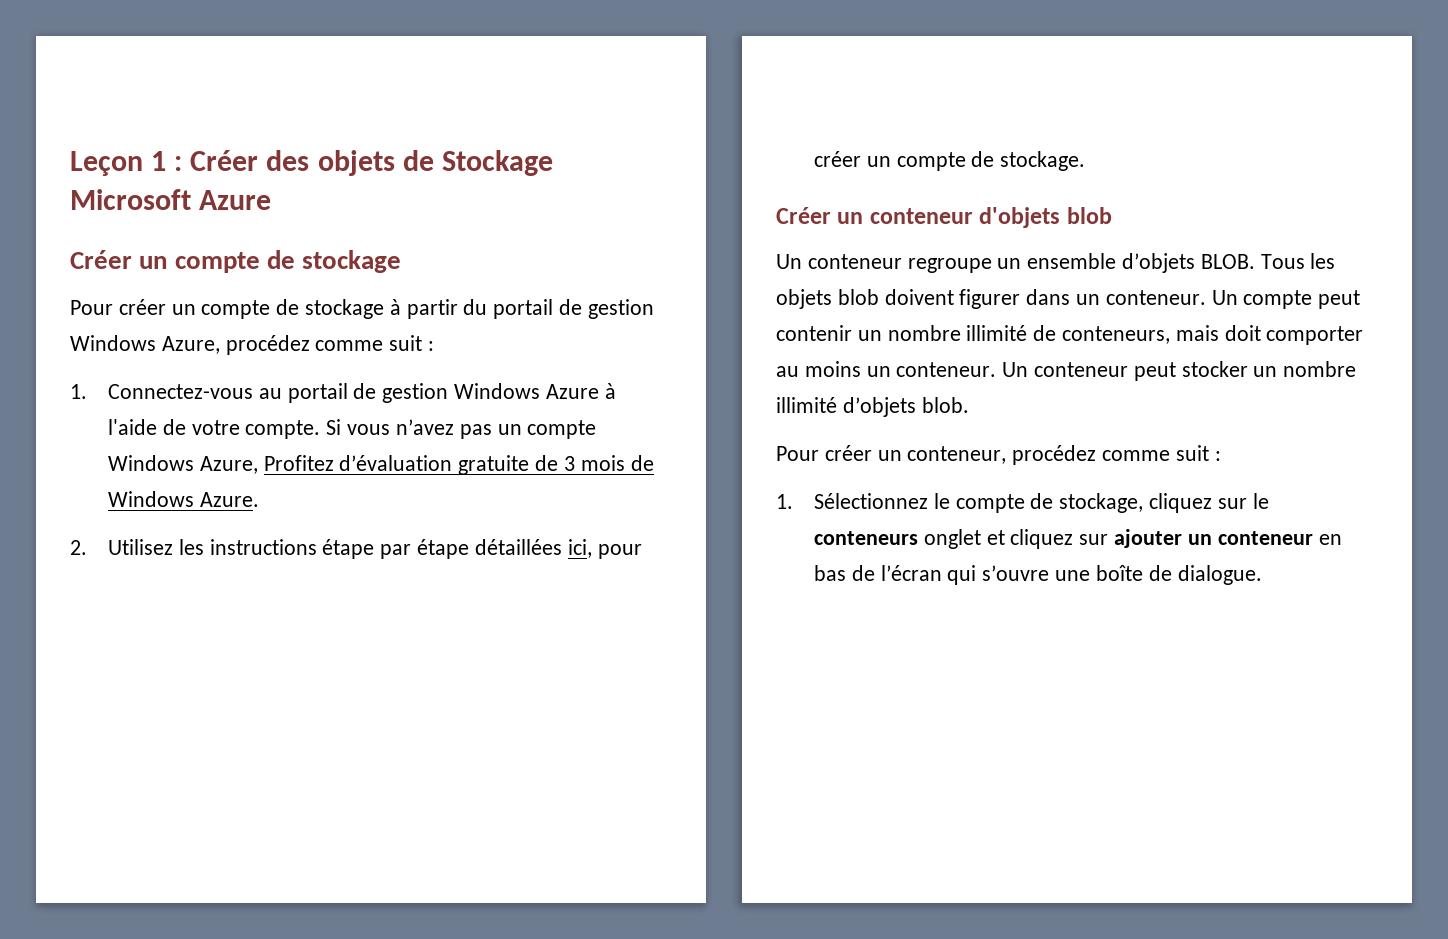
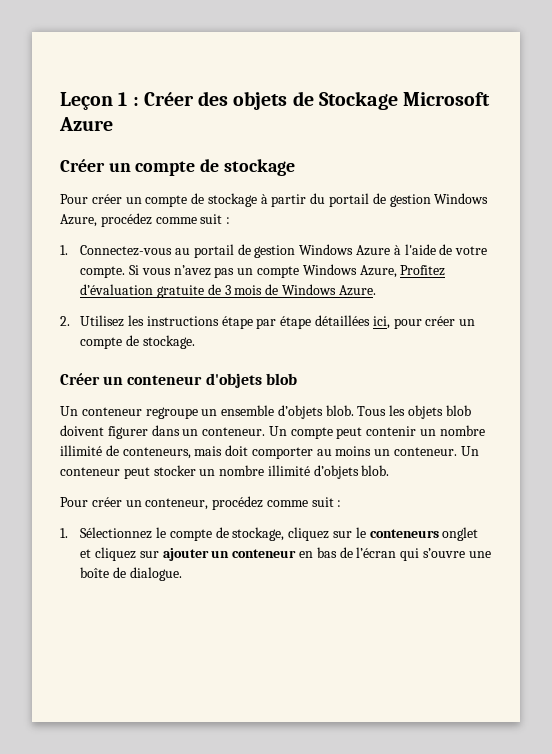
- Un conteneur regroupe un ensemble d’objets BLOB.
+ Un conteneur regroupe un ensemble d’objets blob.

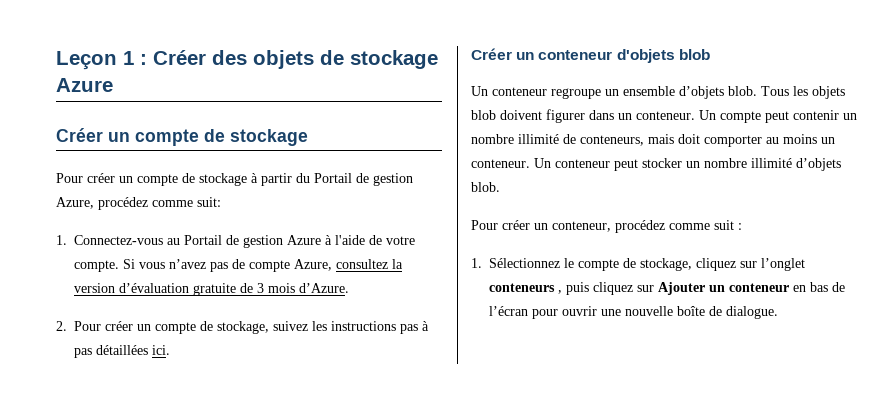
- Leçon 1 : Créer des objets de Stockage Microsoft Azure
+ Leçon 1 : Créer des objets de stockage Azure
- Pour créer un compte de stockage à partir du portail de gestion Windows Azure, procédez comme suit :
+ Pour créer un compte de stockage à partir du Portail de gestion Azure, procédez comme suit:
- 1. Connectez-vous au portail de gestion Windows Azure à l'aide de votre compte.
+ 1. Connectez-vous au Portail de gestion Azure à l'aide de votre compte.
- Si vous n’avez pas un compte Windows Azure, Profitez d’évaluation gratuite de 3 mois de Windows Azure.
- 2. Utilisez les instructions étape par étape détaillées ici, pour créer un compte de stockage.
+ Si vous n’avez pas de compte Azure, consultez la version d’évaluation gratuite de 3 mois d’Azure.
+ 2. Pour créer un compte de stockage, suivez les instructions pas à pas détaillées ici.
- 1. Sélectionnez le compte de stockage, cliquez sur le conteneurs onglet et cliquez sur ajouter un conteneur en bas de l’écran qui s’ouvre une boîte de dialogue.
+ 1. Sélectionnez le compte de stockage, cliquez sur l’onglet conteneurs , puis cliquez sur Ajouter un conteneur en bas de l’écran pour ouvrir une nouvelle boîte de dialogue.

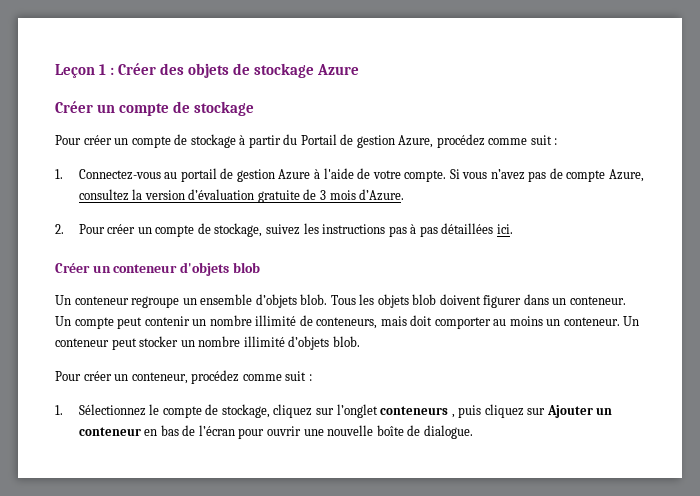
- Pour créer un compte de stockage à partir du Portail de gestion Azure, procédez comme suit:
+ Pour créer un compte de stockage à partir du Portail de gestion Azure, procédez comme suit :
- 1. Connectez-vous au Portail de gestion Azure à l'aide de votre compte.
+ 1. Connectez-vous au portail de gestion Azure à l'aide de votre compte.

